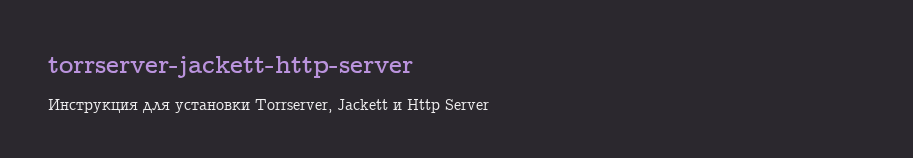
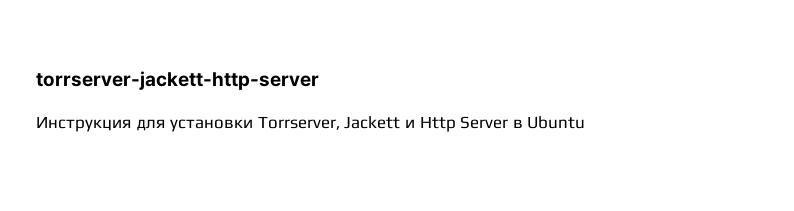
- Инструкция для установки Torrserver, Jackett и Http Server
+ Инструкция для установки Torrserver, Jackett и Http Server в Ubuntu

